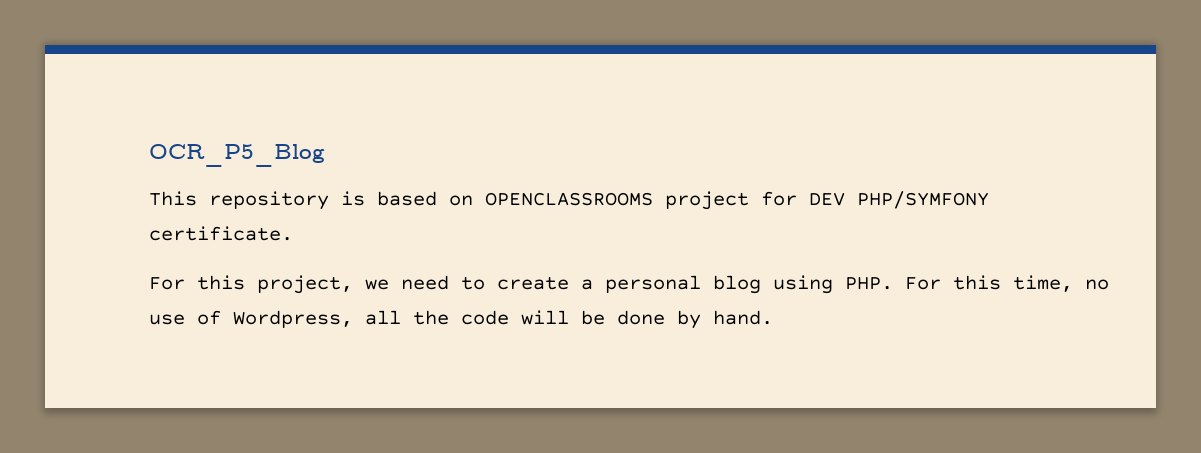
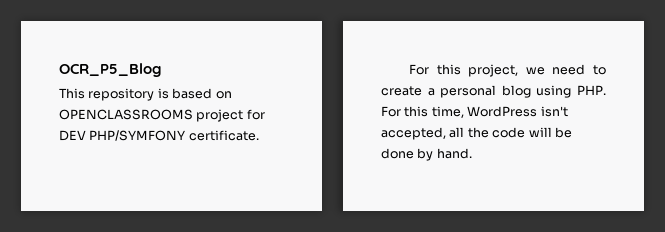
- For this project, we need to create a personal blog using PHP. For this time, no use of Wordpress, all the code will be done by hand.
+ For this project, we need to create a personal blog using PHP. For this time, WordPress isn't accepted, all the code will be done by hand.

